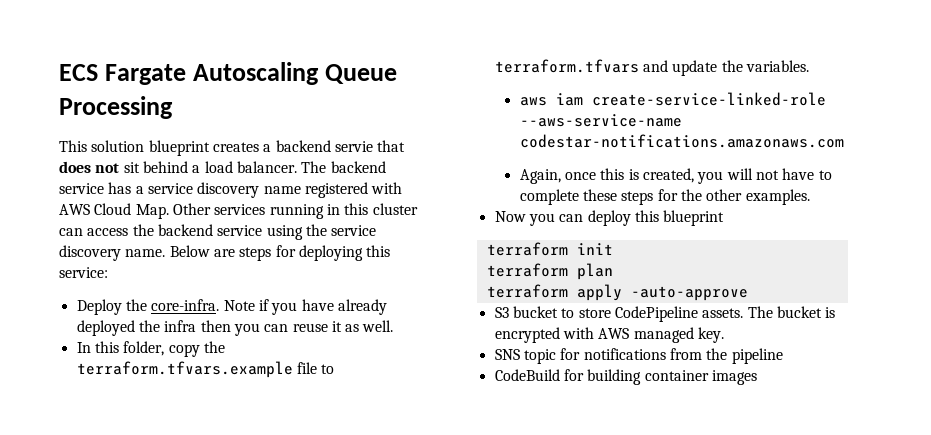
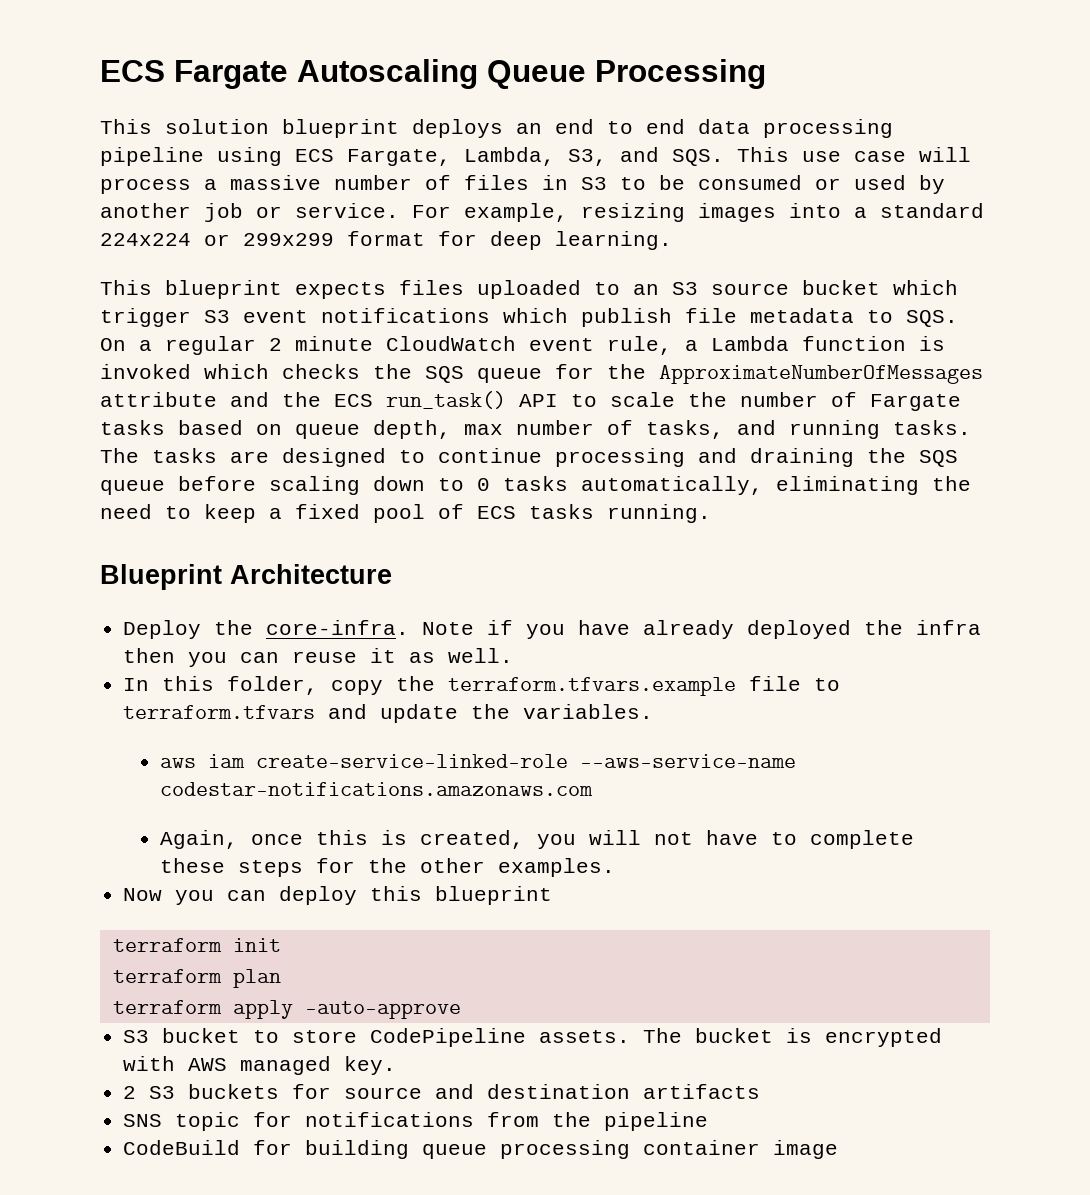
- This solution blueprint creates a backend servie that does not sit behind a load balancer. The backend service has a service discovery name registered with AWS Cloud Map. Other services running in this cluster can access the backend service using the service discovery name. Below are steps for deploying this service:
+ This solution blueprint deploys an end to end data processing pipeline using ECS Fargate, Lambda, S3, and SQS. This use case will process a massive number of files in S3 to be consumed or used by another job or service. For example, resizing images into a standard 224x224 or 299x299 format for deep learning.
+ This blueprint expects files uploaded to an S3 source bucket which trigger S3 event notifications which publish file metadata to SQS. On a regular 2 minute CloudWatch event rule, a Lambda function is invoked which checks the SQS queue for the ApproximateNumberOfMessages attribute and the ECS run_task() API to scale the number of Fargate tasks based on queue depth, max number of tasks, and running tasks. The tasks are designed to continue processing and draining the SQS queue before scaling down to 0 tasks automatically, eliminating the need to keep a fixed pool of ECS tasks running.
+ Blueprint Architecture
+ 2 S3 buckets for source and destination artifacts
- CodeBuild for building container images
+ CodeBuild for building queue processing container image

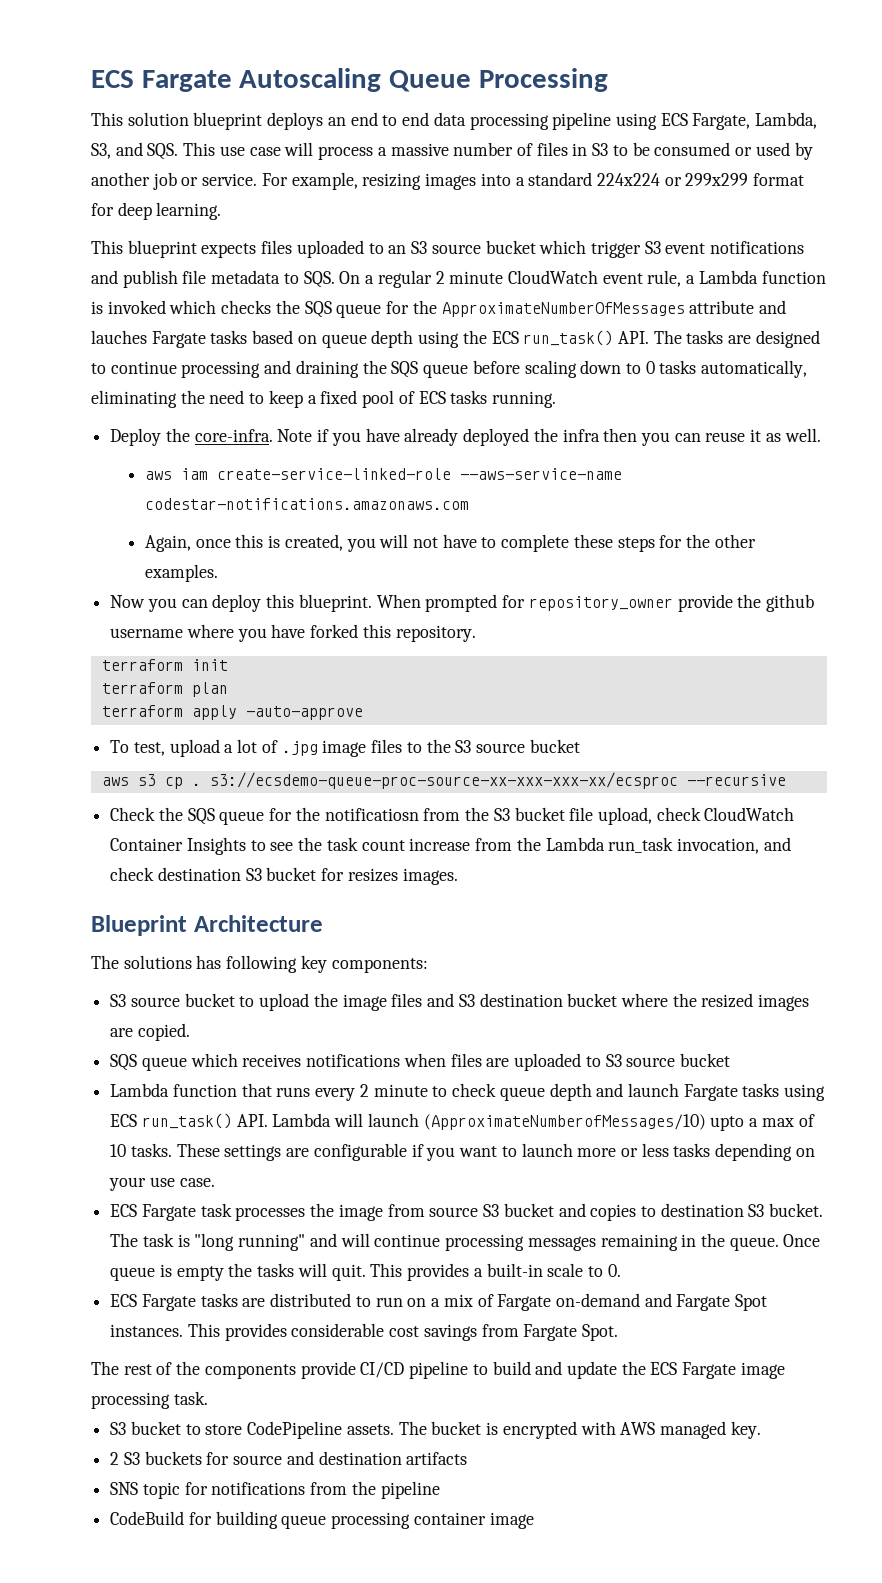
- This blueprint expects files uploaded to an S3 source bucket which trigger S3 event notifications which publish file metadata to SQS. On a regular 2 minute CloudWatch event rule, a Lambda function is invoked which checks the SQS queue for the ApproximateNumberOfMessages attribute and the ECS run_task() API to scale the number of Fargate tasks based on queue depth, max number of tasks, and running tasks. The tasks are designed to continue processing and draining the SQS queue before scaling down to 0 tasks automatically, eliminating the need to keep a fixed pool of ECS tasks running.
+ This blueprint expects files uploaded to an S3 source bucket which trigger S3 event notifications and publish file metadata to SQS. On a regular 2 minute CloudWatch event rule, a Lambda function is invoked which checks the SQS queue for the ApproximateNumberOfMessages attribute and lauches Fargate tasks based on queue depth using the ECS run_task() API. The tasks are designed to continue processing and draining the SQS queue before scaling down to 0 tasks automatically, eliminating the need to keep a fixed pool of ECS tasks running.
- Blueprint Architecture
- In this folder, copy the terraform.tfvars.example file to terraform.tfvars and update the variables.
- Now you can deploy this blueprint
+ Now you can deploy this blueprint. When prompted for repository_owner provide the github username where you have forked this repository.
+ To test, upload a lot of .jpg image files to the S3 source bucket
+ aws s3 cp . s3://ecsdemo-queue-proc-source-xx-xxx-xxx-xx/ecsproc --recursive
+ Check the SQS queue for the notificatiosn from the S3 bucket file upload, check CloudWatch Container Insights to see the task count increase from the Lambda run_task invocation, and check destination S3 bucket for resizes images.
+ Blueprint Architecture
+ The solutions has following key components:
+ S3 source bucket to upload the image files and S3 destination bucket where the resized images are copied.
+ SQS queue which receives notifications when files are uploaded to S3 source bucket
+ Lambda function that runs every 2 minute to check queue depth and launch Fargate tasks using ECS run_task() API. Lambda will launch (ApproximateNumberofMessages/10) upto a max of 10 tasks. These settings are configurable if you want to launch more or less tasks depending on your use case.
+ ECS Fargate task processes the image from source S3 bucket and copies to destination S3 bucket. The task is "long running" and will continue processing messages remaining in the queue. Once queue is empty the tasks will quit. This provides a built-in scale to 0.
+ ECS Fargate tasks are distributed to run on a mix of Fargate on-demand and Fargate Spot instances. This provides considerable cost savings from Fargate Spot.
+ The rest of the components provide CI/CD pipeline to build and update the ECS Fargate image processing task.

